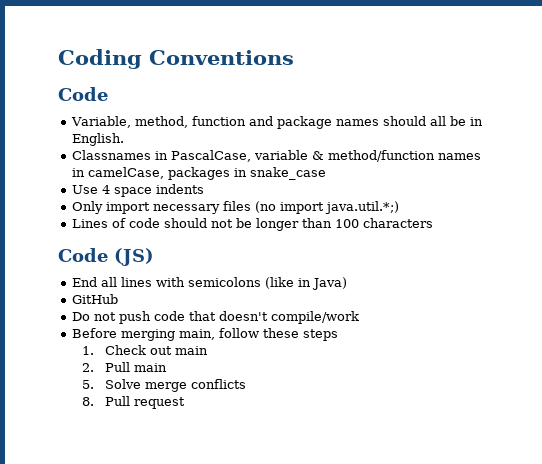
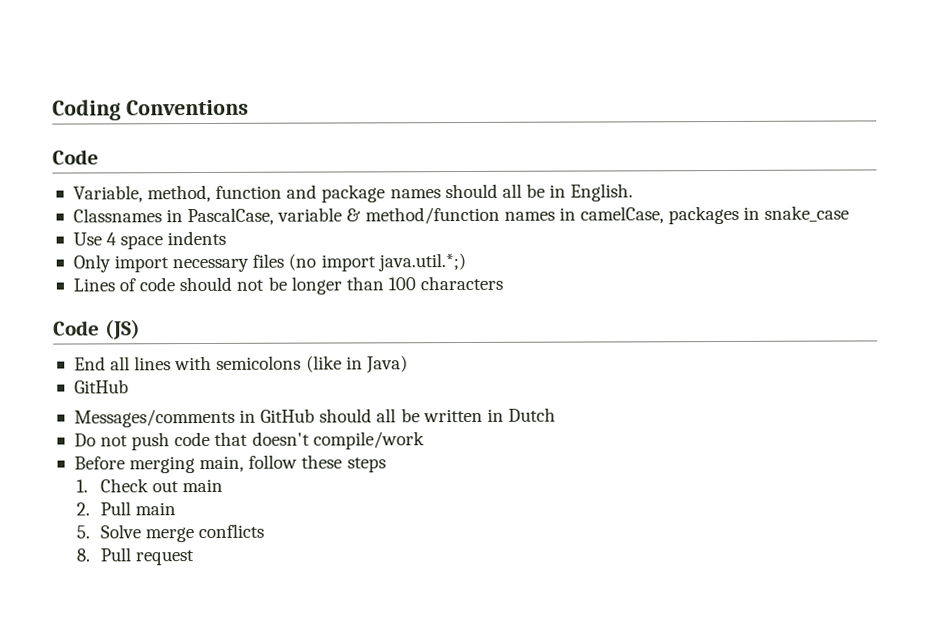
+ Messages/comments in GitHub should all be written in Dutch

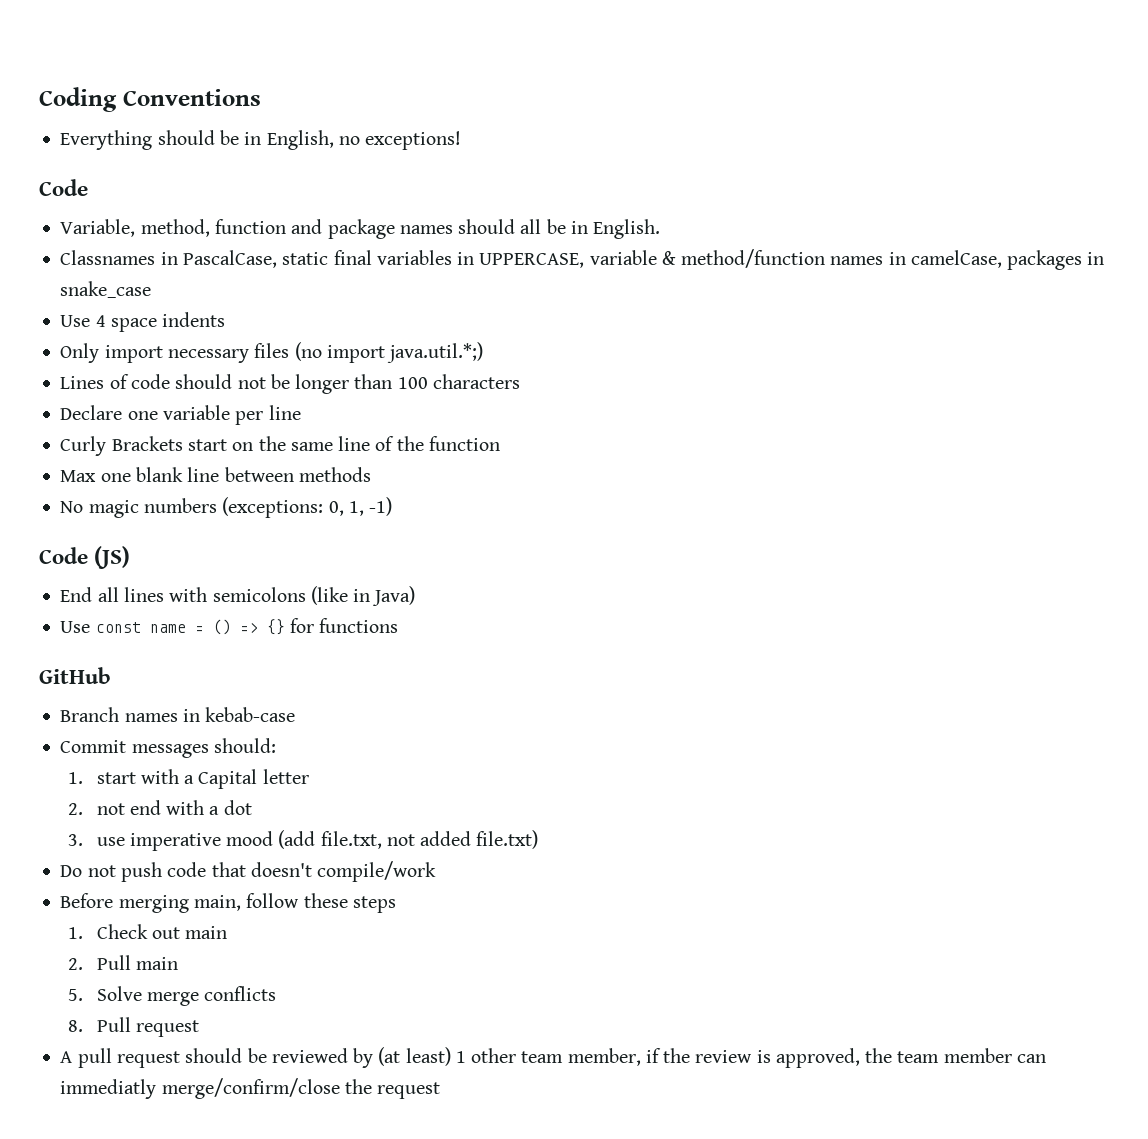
+ Everything should be in English, no exceptions!
- Classnames in PascalCase, variable & method/function names in camelCase, packages in snake_case
+ Classnames in PascalCase, static final variables in UPPERCASE, variable & method/function names in camelCase, packages in snake_case
+ Declare one variable per line
+ Curly Brackets start on the same line of the function
+ Max one blank line between methods
+ No magic numbers (exceptions: 0, 1, -1)
  End all lines with semicolons (like in Java)
+ Use const name = () => {} for functions
  GitHub
- Messages/comments in GitHub should all be written in Dutch
+ Branch names in kebab-case
+ Commit messages should:
+ 1. start with a Capital letter
+ 2. not end with a dot
+ 3. use imperative mood (add file.txt, not added file.txt)
+ A pull request should be reviewed by (at least) 1 other team member, if the review is approved, the team member can immediatly merge/confirm/close the request

